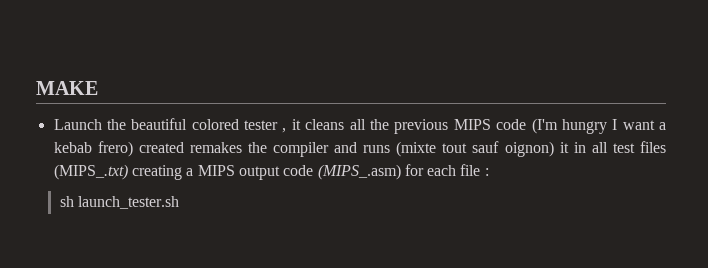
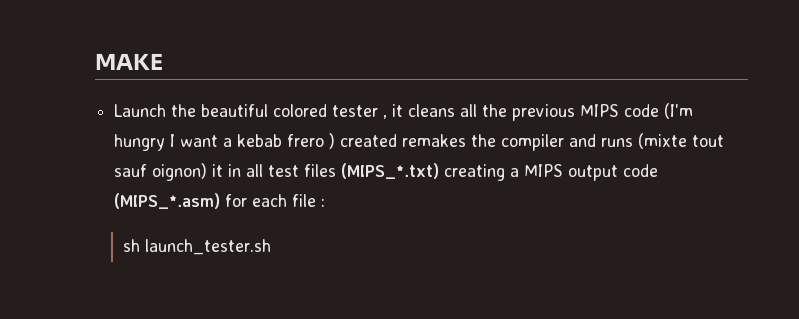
- Launch the beautiful colored tester , it cleans all the previous MIPS code (I'm hungry I want a kebab frero) created remakes the compiler and runs (mixte tout sauf oignon) it in all test files (MIPS_.txt) creating a MIPS output code (MIPS_.asm) for each file :
+ Launch the beautiful colored tester , it cleans all the previous MIPS code (I'm hungry I want a kebab frero ) created remakes the compiler and runs (mixte tout sauf oignon) it in all test files (MIPS_*.txt) creating a MIPS output code (MIPS_*.asm) for each file :

